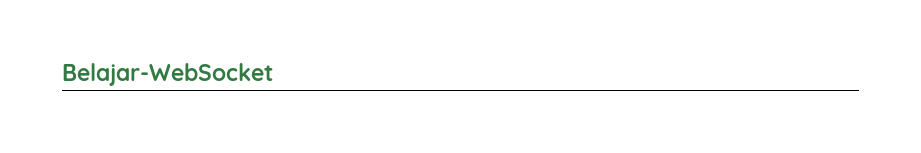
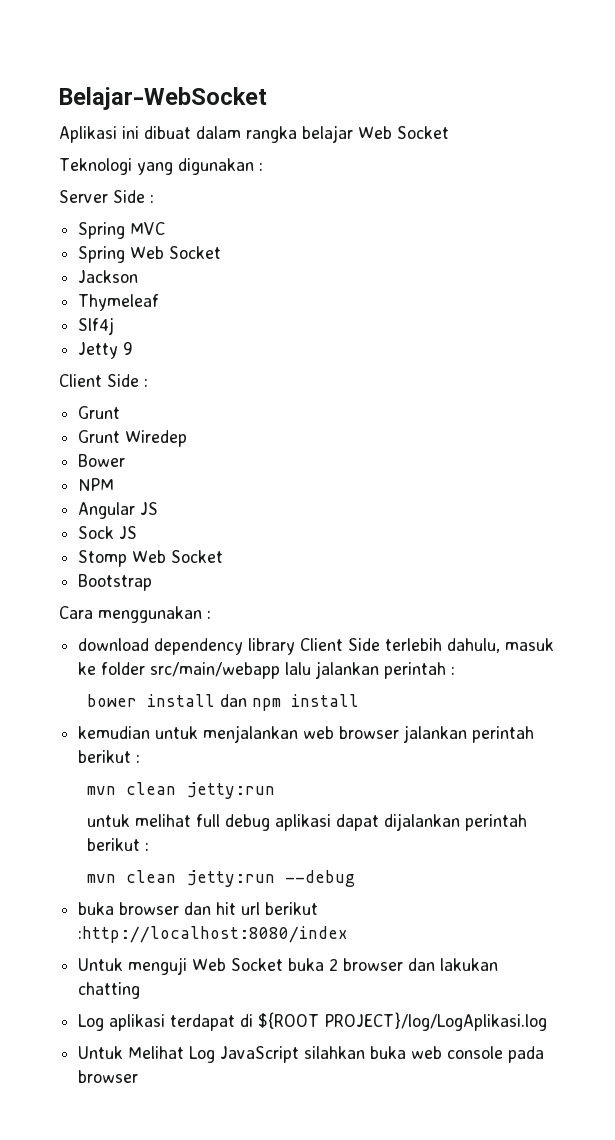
+ Aplikasi ini dibuat dalam rangka belajar Web Socket
+ Teknologi yang digunakan :
+ Server Side :
+ Spring MVC
+ Spring Web Socket
+ Jackson
+ Thymeleaf
+ Slf4j
+ Jetty 9
+ Client Side :
+ Grunt
+ Grunt Wiredep
+ Bower
+ NPM
+ Angular JS
+ Sock JS
+ Stomp Web Socket
+ Bootstrap
+ Cara menggunakan :
+ download dependency library Client Side terlebih dahulu, masuk ke folder src/main/webapp lalu jalankan perintah :
+ bower install dan npm install
+ kemudian untuk menjalankan web browser jalankan perintah berikut :
+ mvn clean jetty:run
+ untuk melihat full debug aplikasi dapat dijalankan perintah berikut :
+ mvn clean jetty:run --debug
+ buka browser dan hit url berikut :http://localhost:8080/index
+ Untuk menguji Web Socket buka 2 browser dan lakukan chatting
+ Log aplikasi terdapat di ${ROOT PROJECT}/log/LogAplikasi.log
+ Untuk Melihat Log JavaScript silahkan buka web console pada browser

